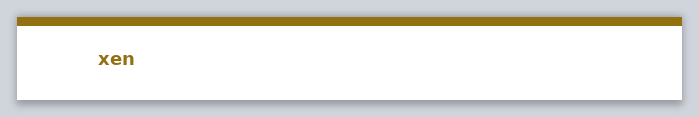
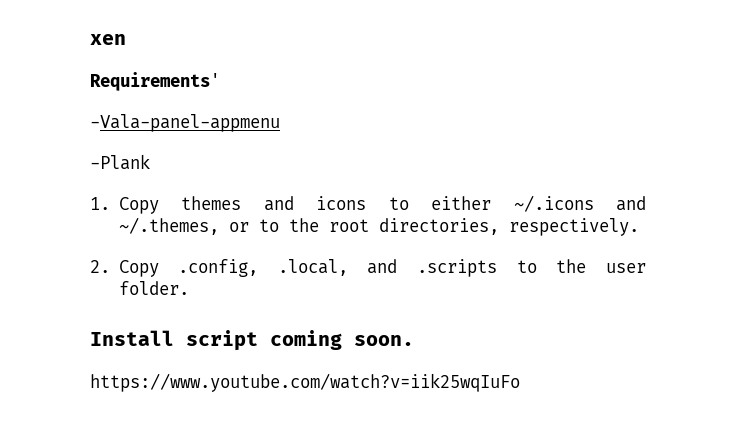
+ Requirements'
+ -Vala-panel-appmenu
+ -Plank
+ 1. Copy themes and icons to either ~/.icons and ~/.themes, or to the root directories, respectively.
+ 2. Copy .config, .local, and .scripts to the user folder.
+ Install script coming soon.
+ https://www.youtube.com/watch?v=iik25wqIuFo

